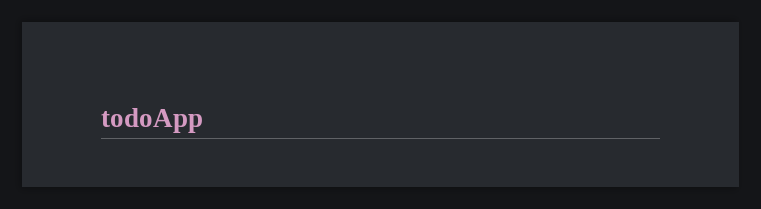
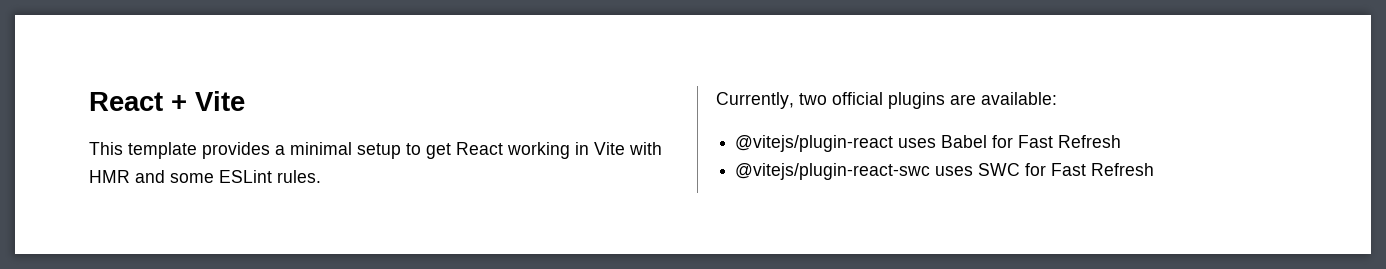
- todoApp
+ React + Vite
+ This template provides a minimal setup to get React working in Vite with HMR and some ESLint rules.
+ Currently, two official plugins are available:
+ @vitejs/plugin-react uses Babel for Fast Refresh
+ @vitejs/plugin-react-swc uses SWC for Fast Refresh

